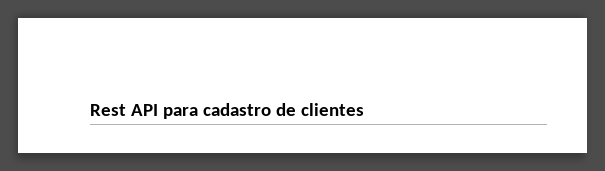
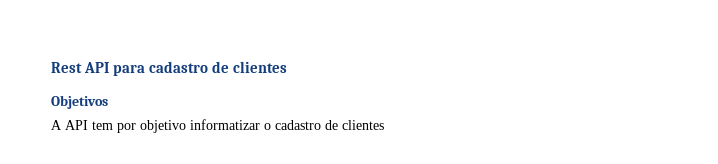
+ Objetivos
+ A API tem por objetivo informatizar o cadastro de clientes

